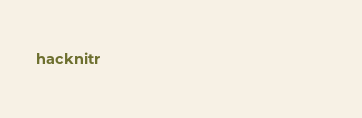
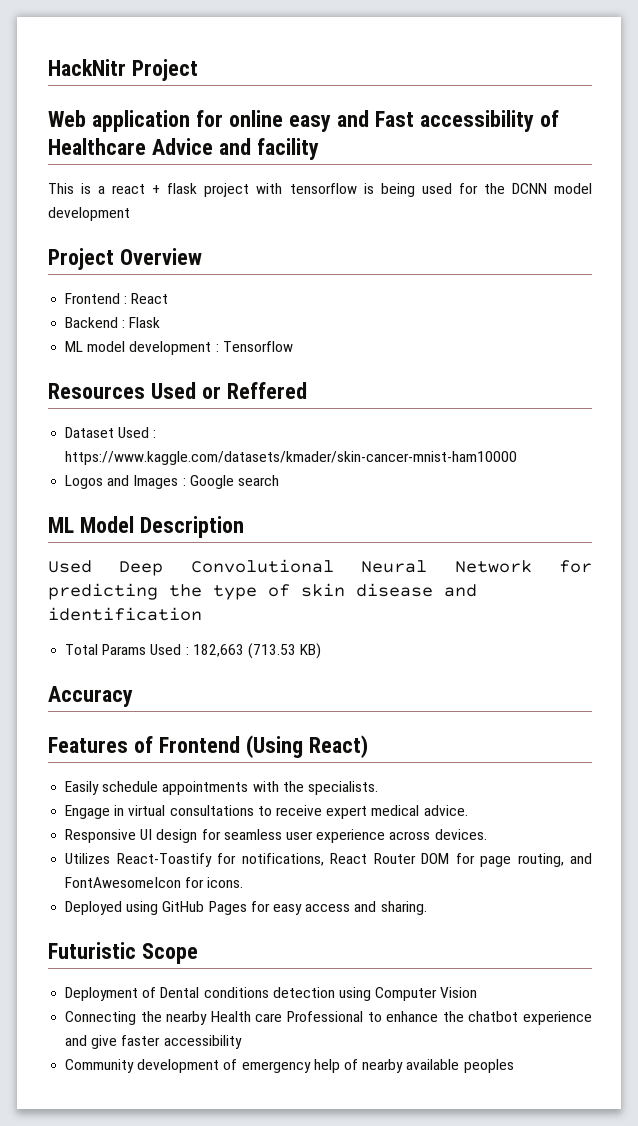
- hacknitr
+ HackNitr Project
+ Web application for online easy and Fast accessibility of Healthcare Advice and facility
+ This is a react + flask project with tensorflow is being used for the DCNN model development
+ Project Overview
+ Frontend : React
+ Backend : Flask
+ ML model development : Tensorflow
+ Resources Used or Reffered
+ Dataset Used : https://www.kaggle.com/datasets/kmader/skin-cancer-mnist-ham10000
+ Logos and Images : Google search
+ ML Model Description
+ Used Deep Convolutional Neural Network for predicting the type of skin disease and identification
+ Total Params Used : 182,663 (713.53 KB)
+ Accuracy
+ Features of Frontend (Using React)
+ Easily schedule appointments with the specialists.
+ Engage in virtual consultations to receive expert medical advice.
+ Responsive UI design for seamless user experience across devices.
+ Utilizes React-Toastify for notifications, React Router DOM for page routing, and FontAwesomeIcon for icons.
+ Deployed using GitHub Pages for easy access and sharing.
+ Futuristic Scope
+ Deployment of Dental conditions detection using Computer Vision
+ Connecting the nearby Health care Professional to enhance the chatbot experience and give faster accessibility
+ Community development of emergency help of nearby available peoples

